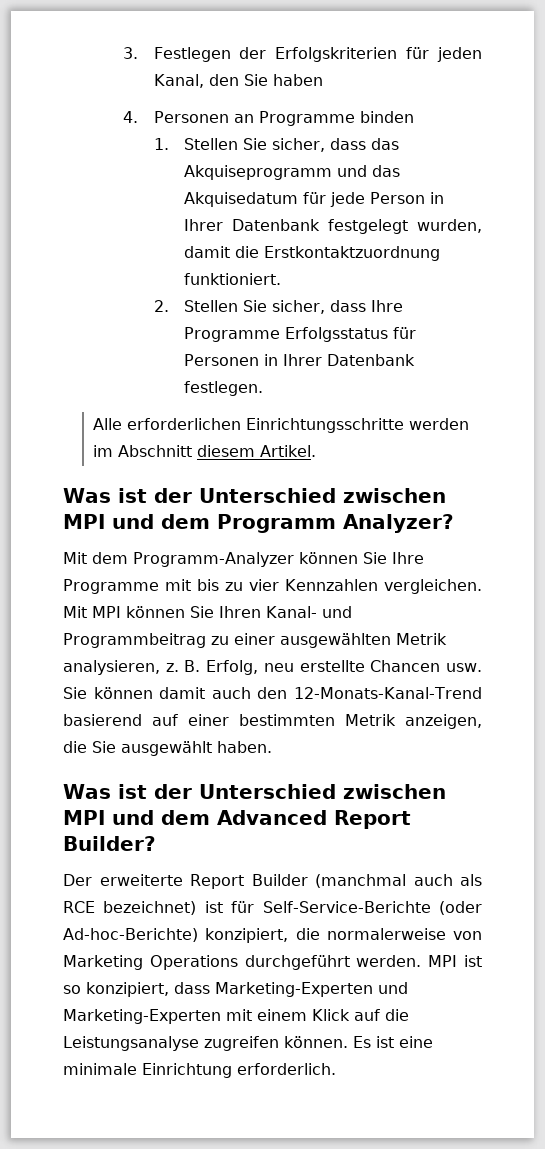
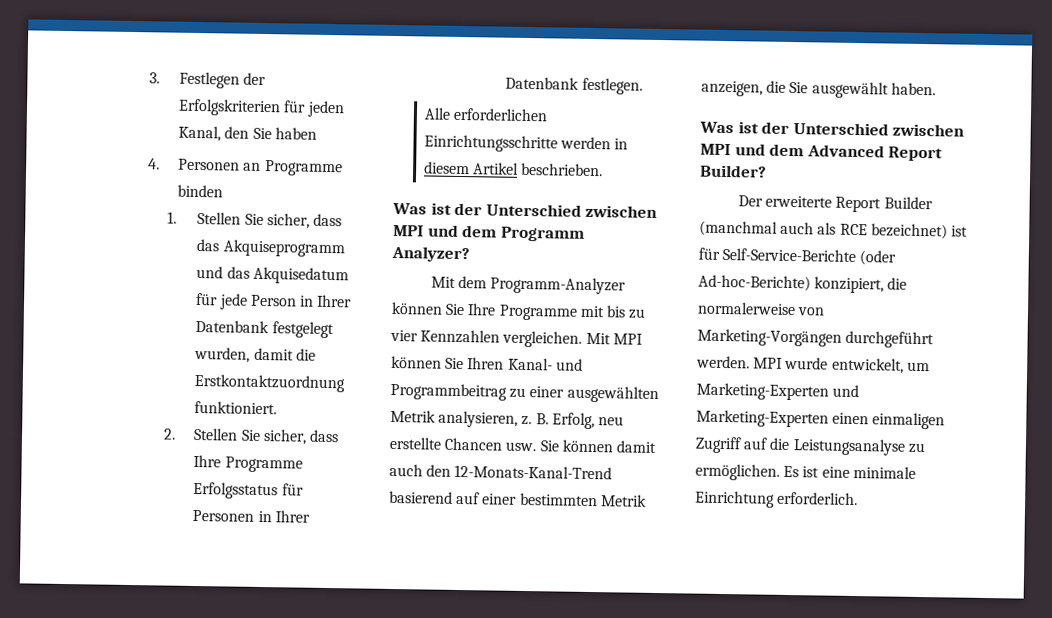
- Alle erforderlichen Einrichtungsschritte werden im Abschnitt diesem Artikel.
+ Alle erforderlichen Einrichtungsschritte werden in diesem Artikel beschrieben.
- Der erweiterte Report Builder (manchmal auch als RCE bezeichnet) ist für Self-Service-Berichte (oder Ad-hoc-Berichte) konzipiert, die normalerweise von Marketing Operations durchgeführt werden.
+ Der erweiterte Report Builder (manchmal auch als RCE bezeichnet) ist für Self-Service-Berichte (oder Ad-hoc-Berichte) konzipiert, die normalerweise von Marketing-Vorgängen durchgeführt werden.
- MPI ist so konzipiert, dass Marketing-Experten und Marketing-Experten mit einem Klick auf die Leistungsanalyse zugreifen können.
+ MPI wurde entwickelt, um Marketing-Experten und Marketing-Experten einen einmaligen Zugriff auf die Leistungsanalyse zu ermöglichen.

